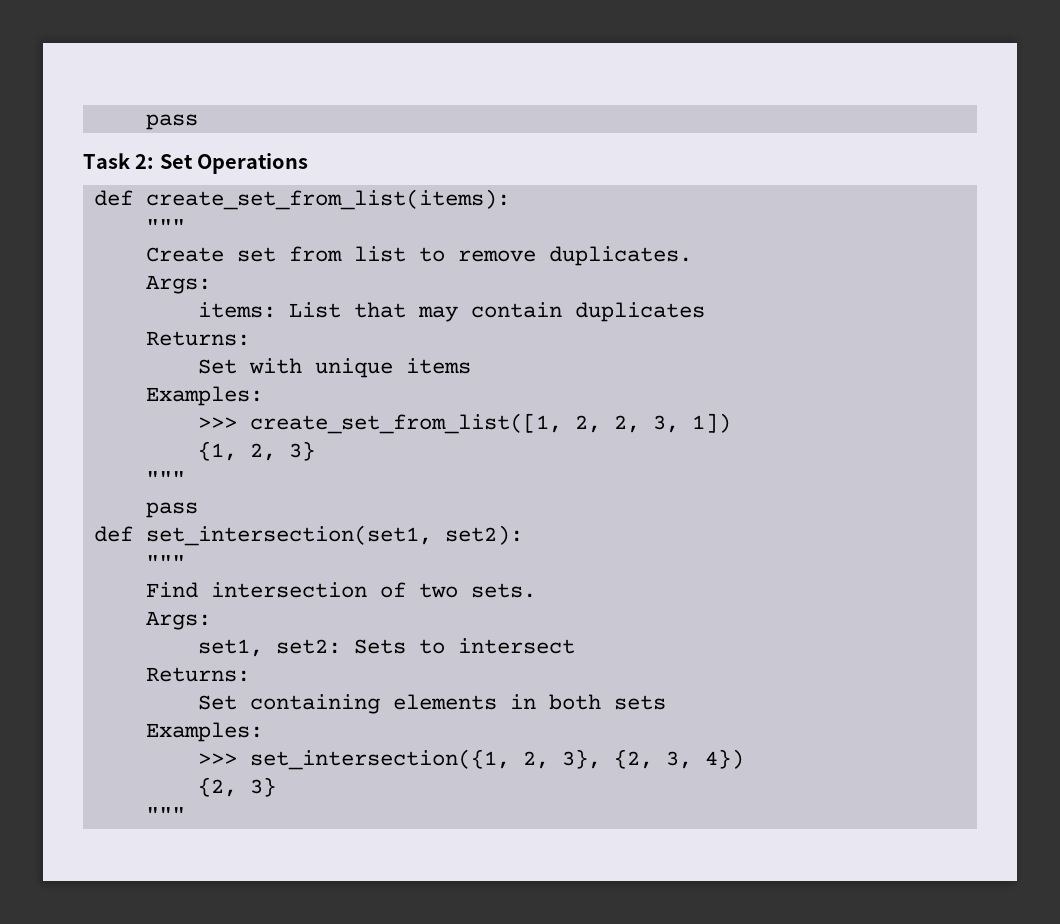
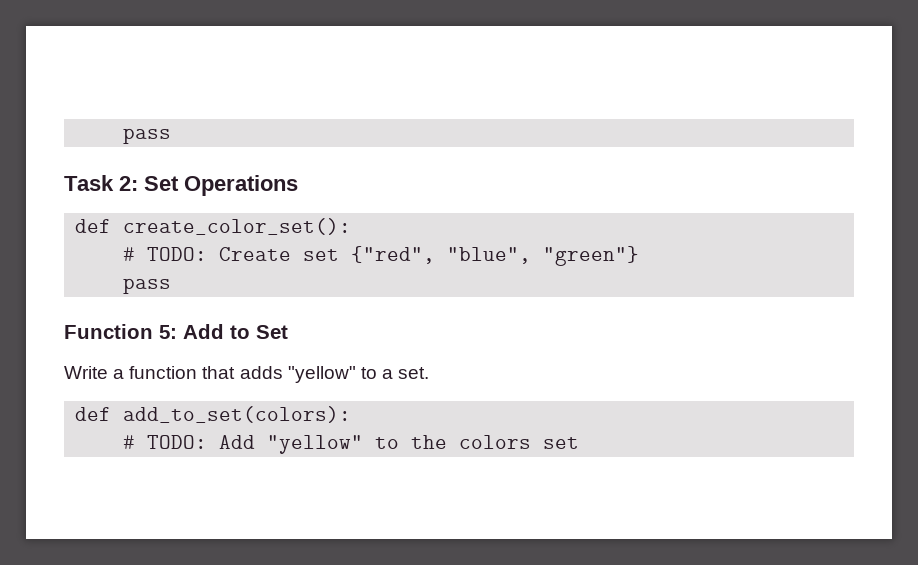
- def create_set_from_list(items):
- """
- Create set from list to remove duplicates.
- Args:
- items: List that may contain duplicates
- Returns:
- Set with unique items
- Examples:
- >>> create_set_from_list([1, 2, 2, 3, 1])
- {1, 2, 3}
- """
+ def create_color_set():
+ # TODO: Create set {"red", "blue", "green"}
  pass
- def set_intersection(set1, set2):
- """
- Find intersection of two sets.
- Args:
- set1, set2: Sets to intersect
- Returns:
- Set containing elements in both sets
- Examples:
- >>> set_intersection({1, 2, 3}, {2, 3, 4})
- {2, 3}
- """
+ Function 5: Add to Set
+ Write a function that adds "yellow" to a set.
+ def add_to_set(colors):
+ # TODO: Add "yellow" to the colors set

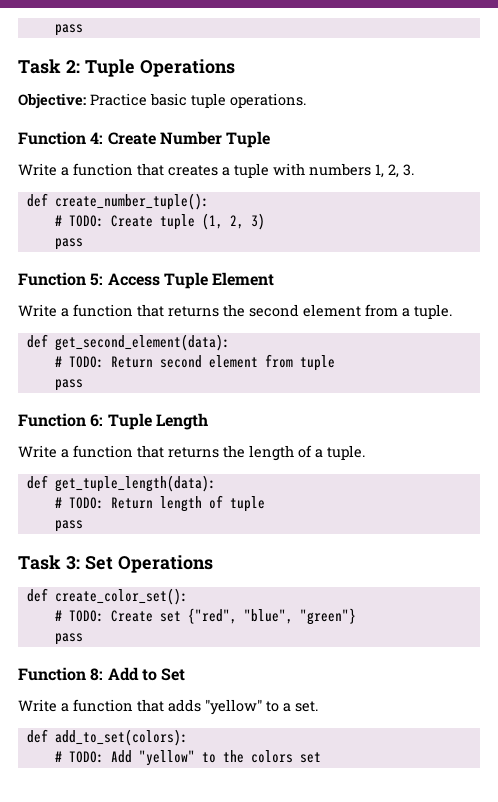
- Task 2: Set Operations
+ Task 2: Tuple Operations
+ Objective: Practice basic tuple operations.
+ Function 4: Create Number Tuple
+ Write a function that creates a tuple with numbers 1, 2, 3.
+ def create_number_tuple():
+ # TODO: Create tuple (1, 2, 3)
+ pass
+ Function 5: Access Tuple Element
+ Write a function that returns the second element from a tuple.
+ def get_second_element(data):
+ # TODO: Return second element from tuple
+ pass
+ Function 6: Tuple Length
+ Write a function that returns the length of a tuple.
+ def get_tuple_length(data):
+ # TODO: Return length of tuple
+ pass
+ Task 3: Set Operations
- Function 5: Add to Set
+ Function 8: Add to Set

